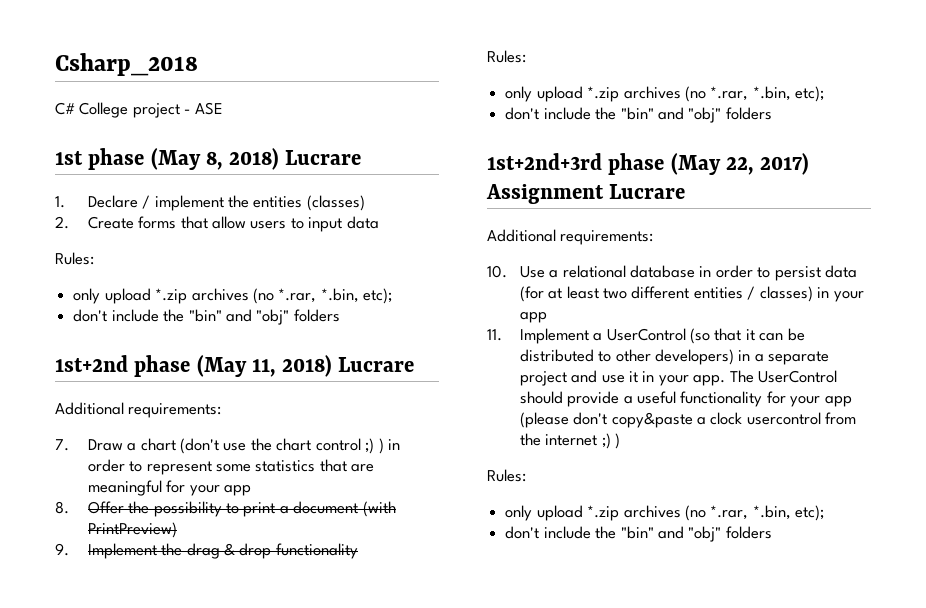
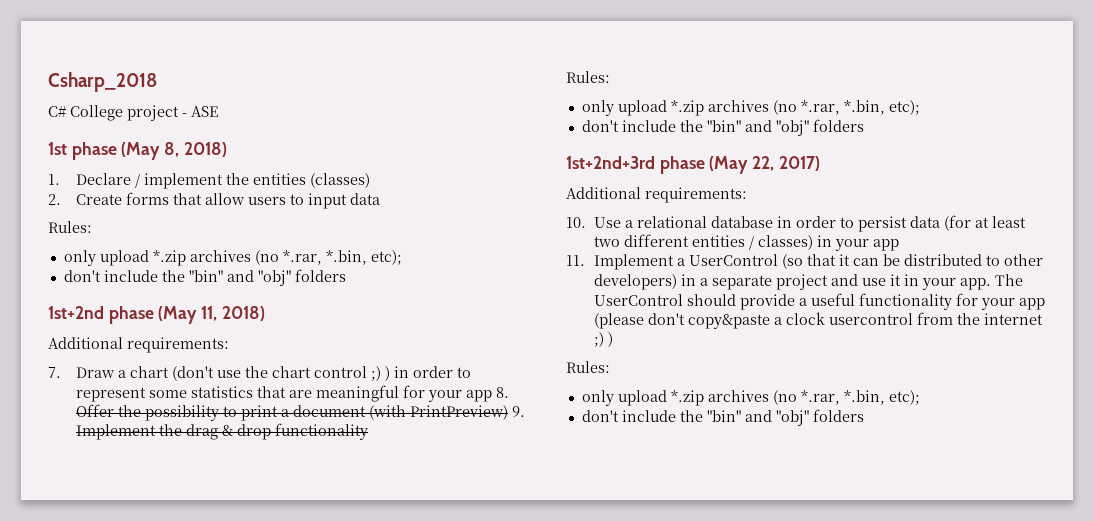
- 1st phase (May 8, 2018) Lucrare
+ 1st phase (May 8, 2018)
- 1st+2nd phase (May 11, 2018) Lucrare
+ 1st+2nd phase (May 11, 2018)
- 7. Draw a chart (don't use the chart control ;) ) in order to represent some statistics that are meaningful for your app
- 8. Offer the possibility to print a document (with PrintPreview)
- 9. Implement the drag & drop functionality
+ 7. Draw a chart (don't use the chart control ;) ) in order to represent some statistics that are meaningful for your app 8. Offer the possibility to print a document (with PrintPreview) 9. Implement the drag & drop functionality
- 1st+2nd+3rd phase (May 22, 2017) Assignment Lucrare
+ 1st+2nd+3rd phase (May 22, 2017)

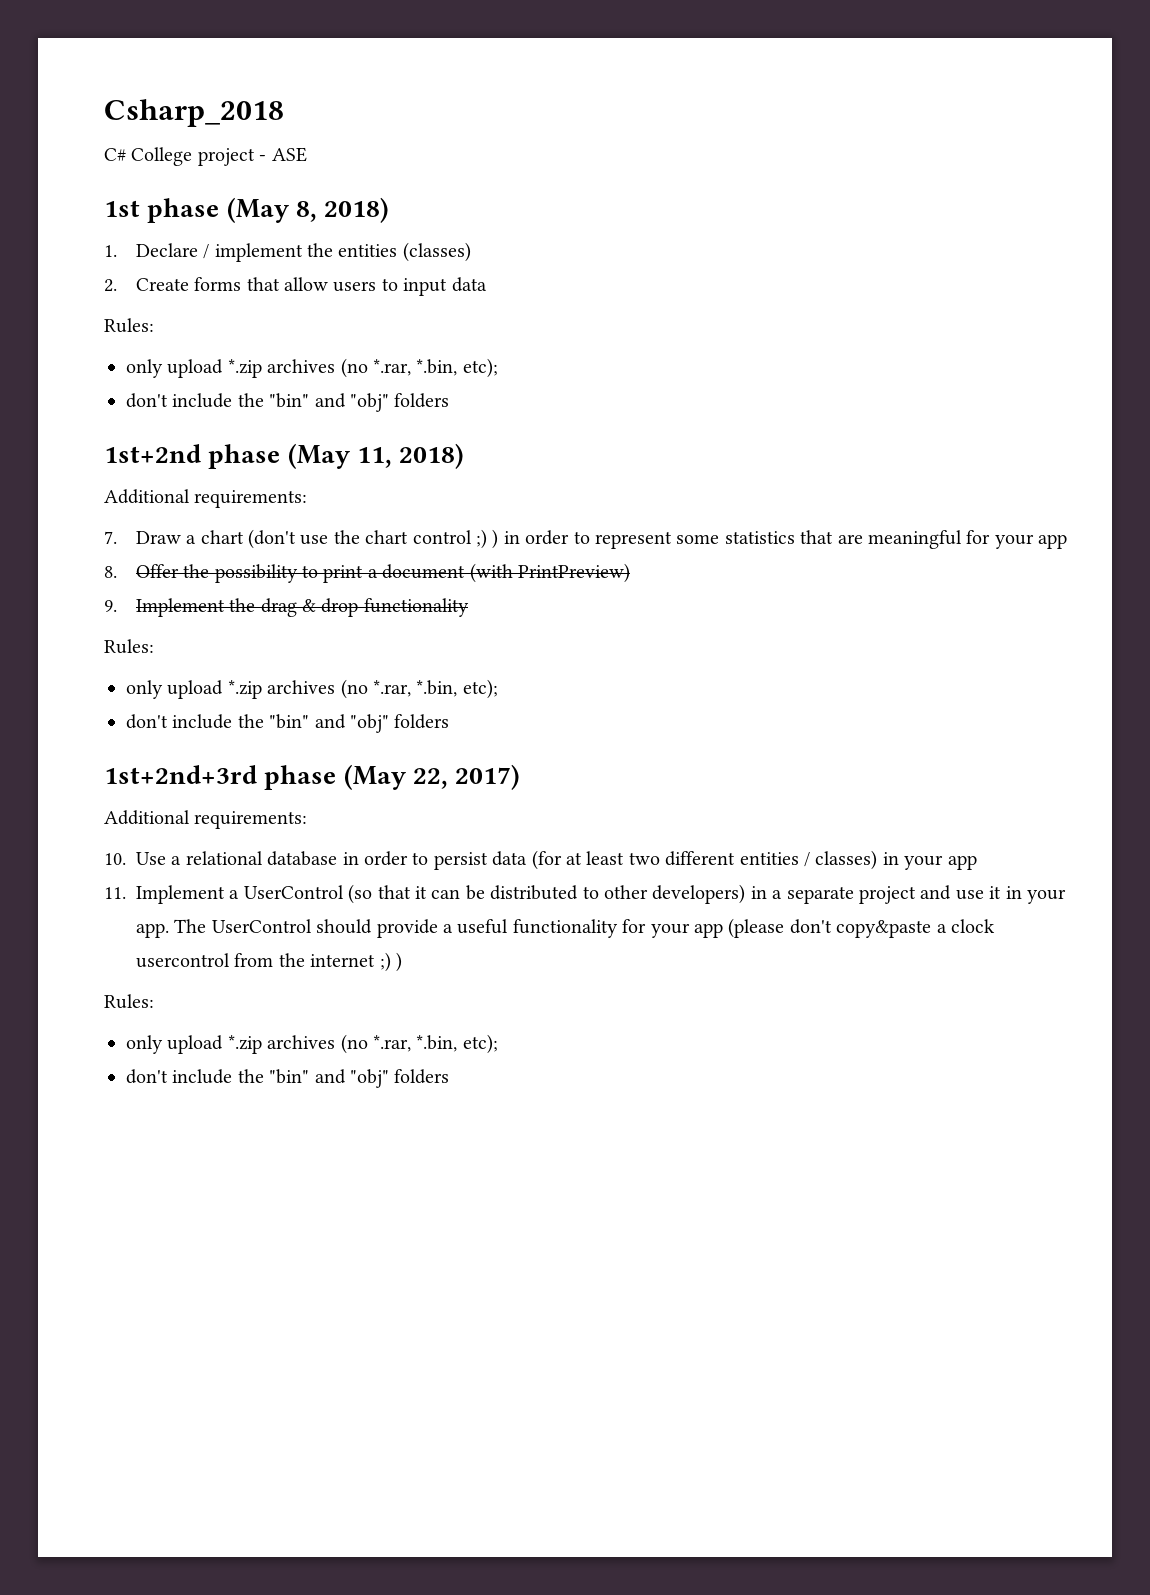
- 7. Draw a chart (don't use the chart control ;) ) in order to represent some statistics that are meaningful for your app 8. Offer the possibility to print a document (with PrintPreview) 9. Implement the drag & drop functionality
+ 7. Draw a chart (don't use the chart control ;) ) in order to represent some statistics that are meaningful for your app
+ 8. Offer the possibility to print a document (with PrintPreview)
+ 9. Implement the drag & drop functionality

